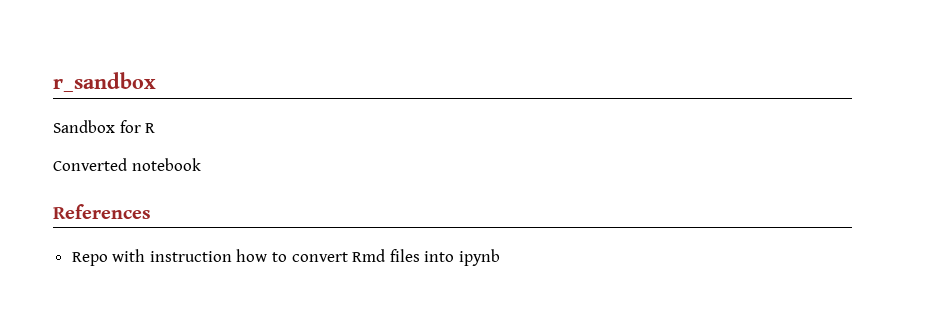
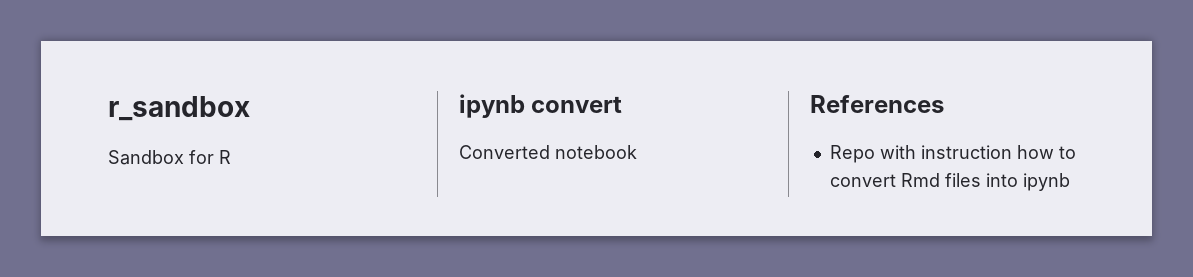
+ ipynb convert

